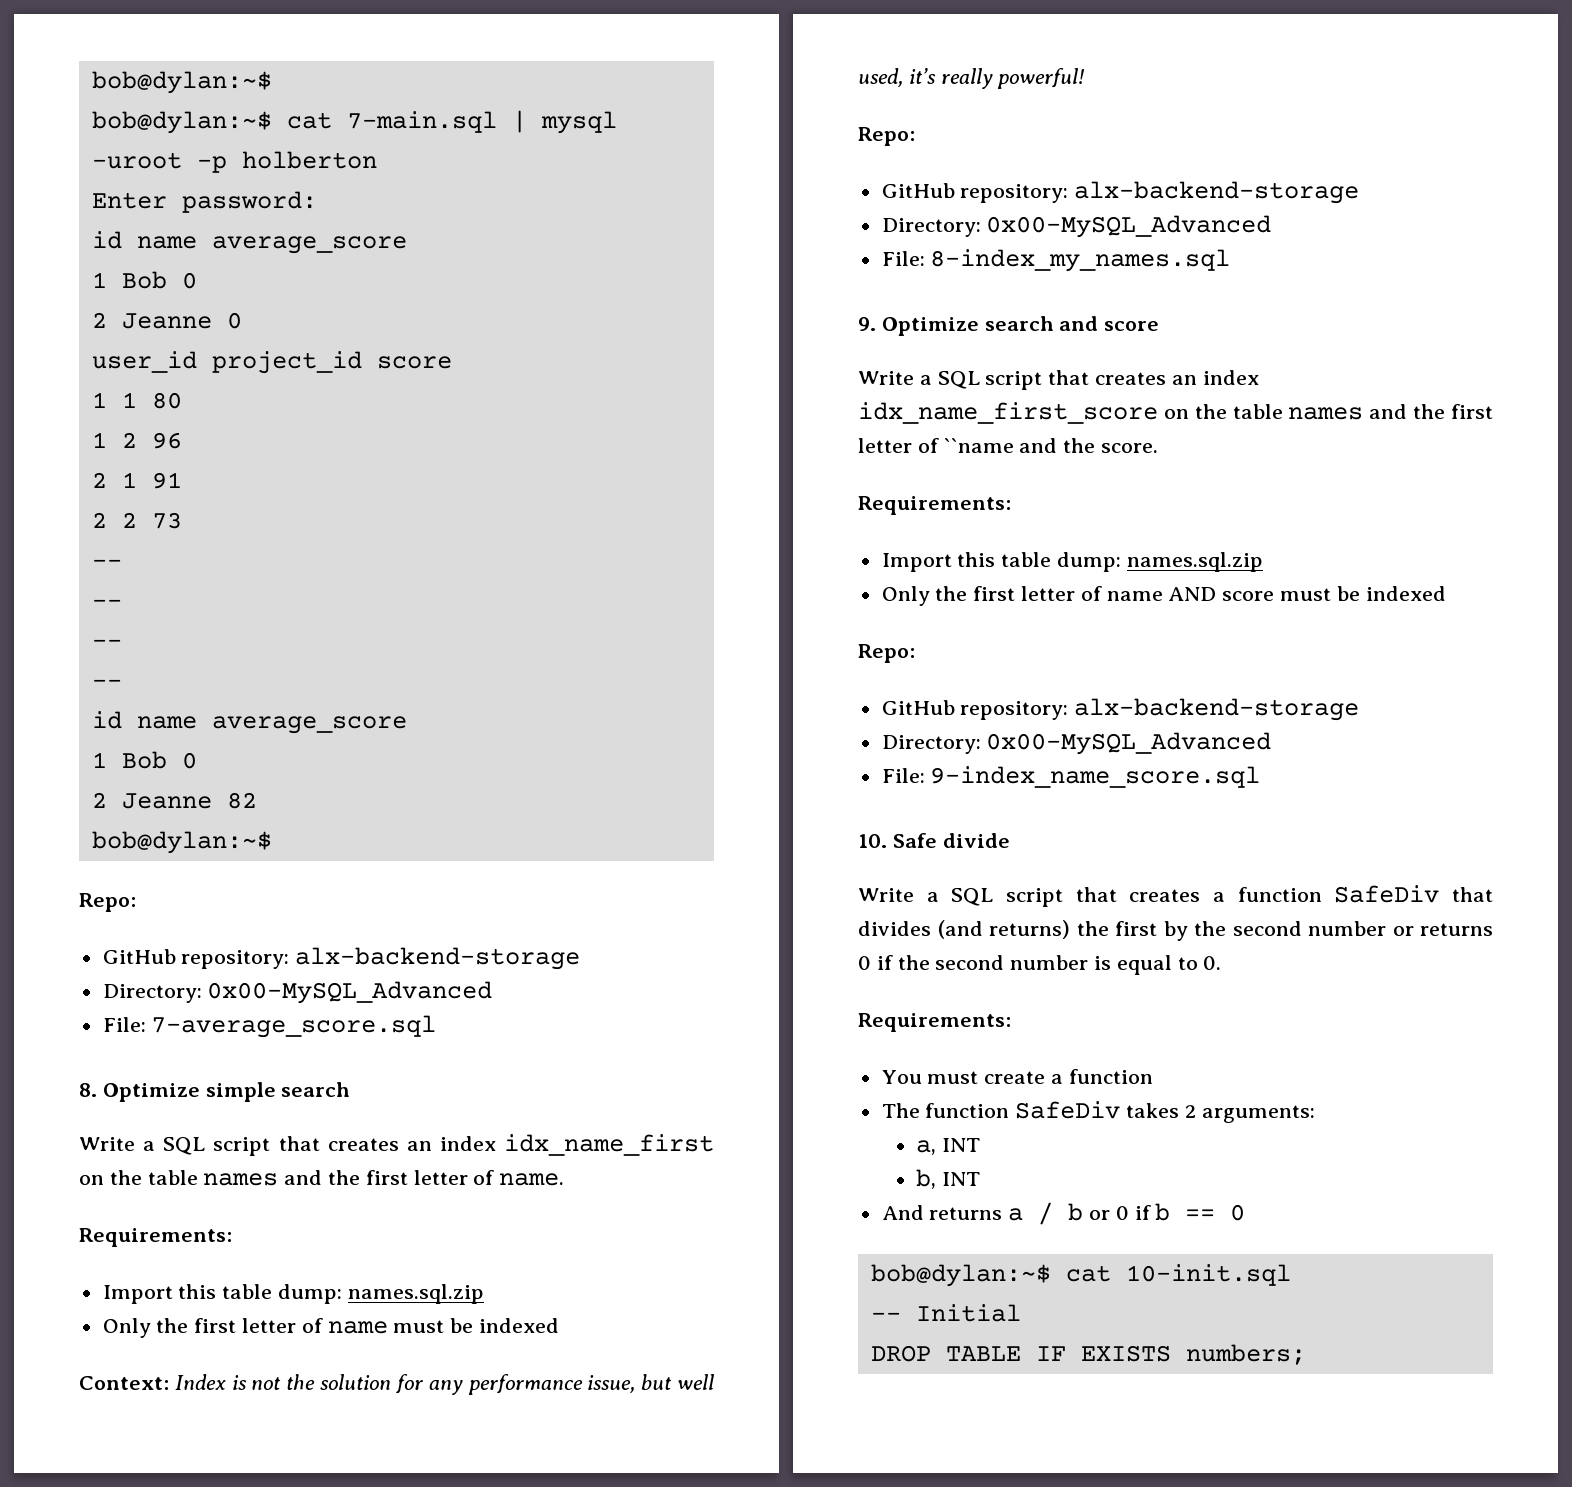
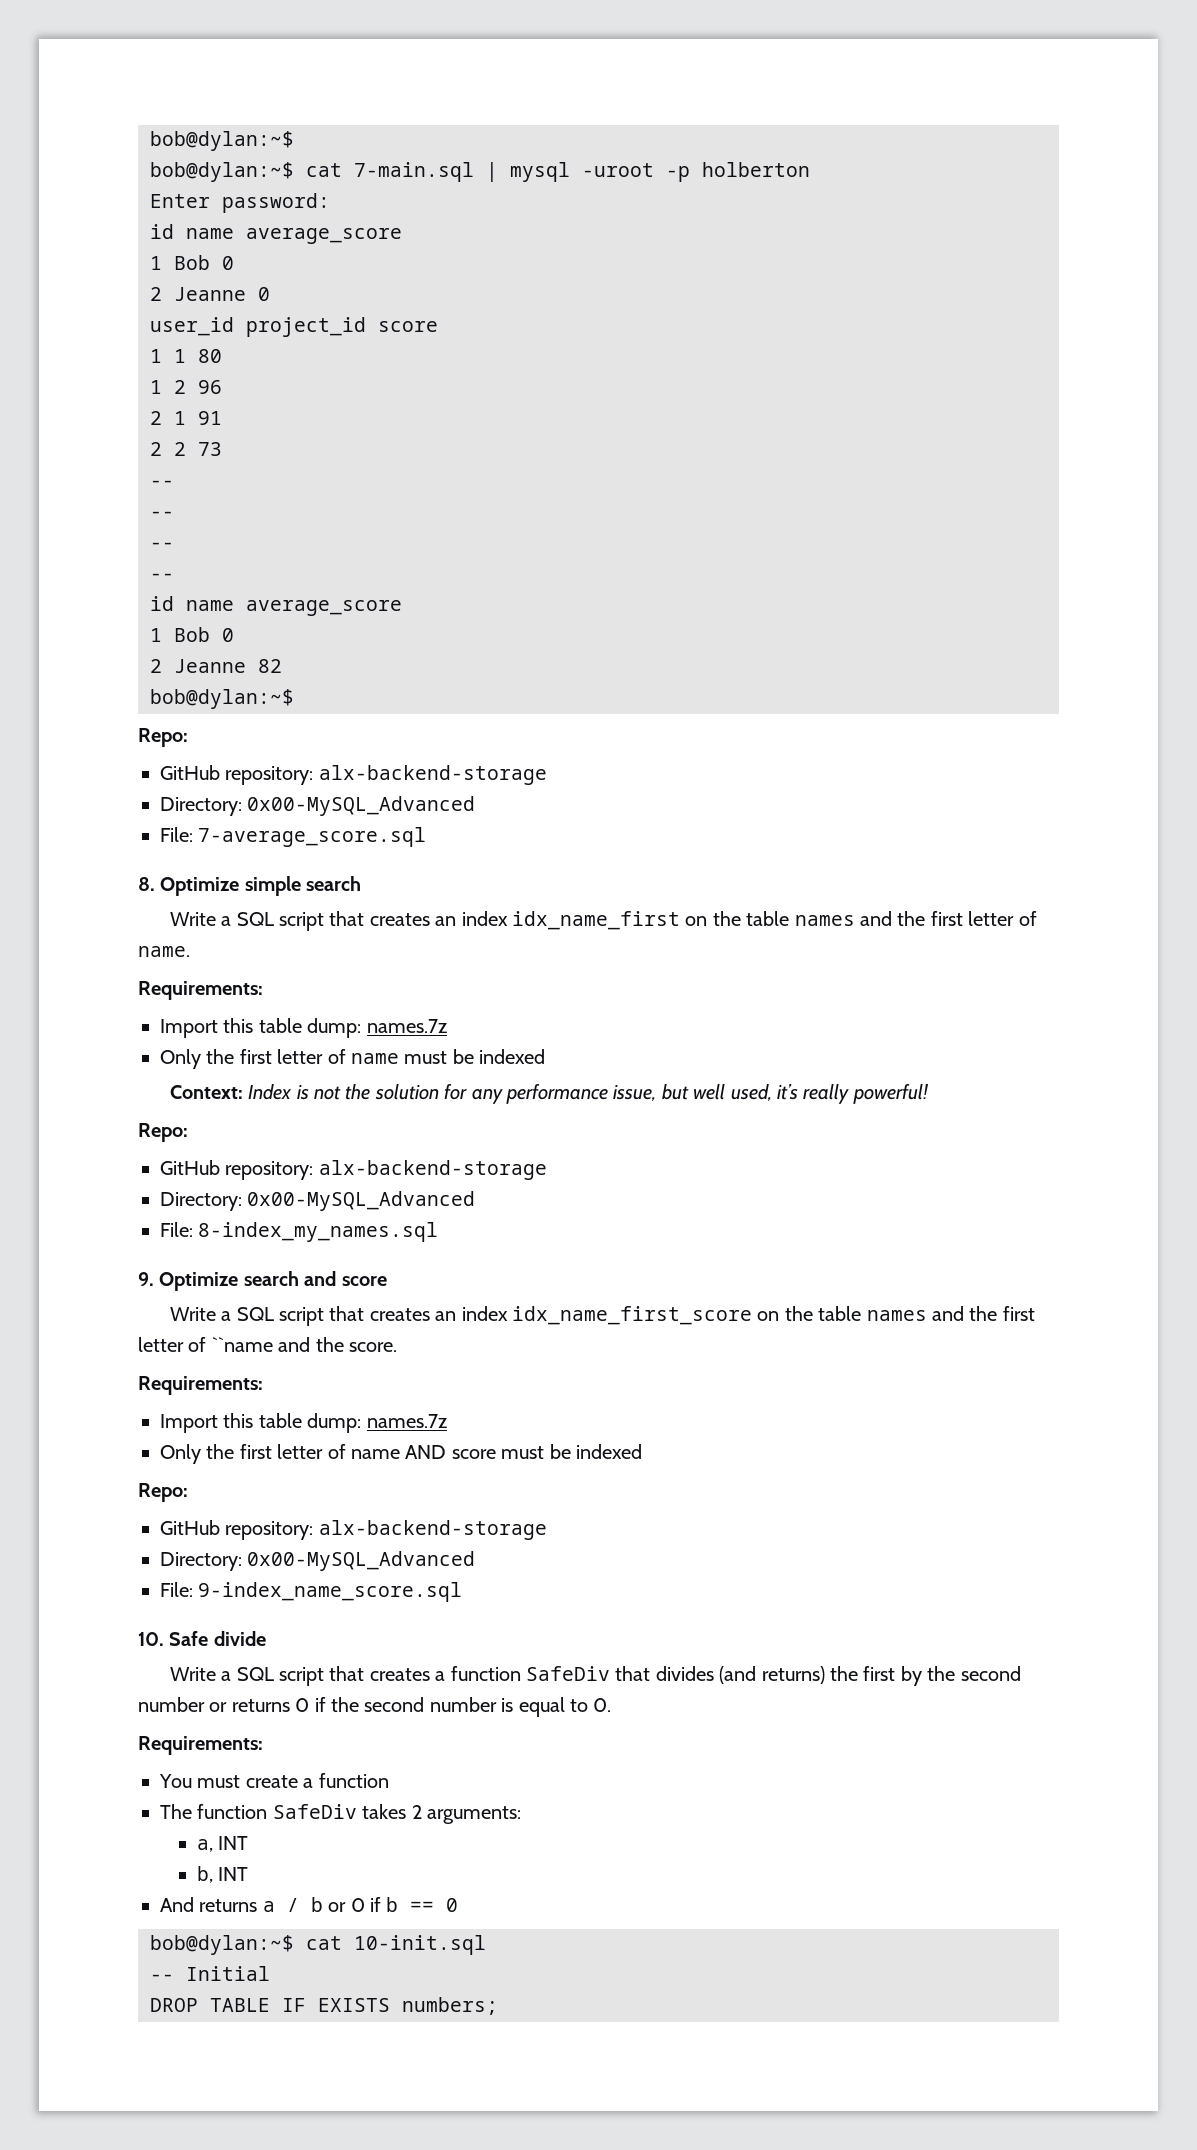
  Write a SQL script that creates an index idx_name_first on the table names and the first letter of name.
  Requirements:
- Import this table dump: names.sql.zip
+ Import this table dump: names.7z
  Write a SQL script that creates an index idx_name_first_score on the table names and the first letter of ``name and the score.
  Requirements:
- Import this table dump: names.sql.zip
+ Import this table dump: names.7z

